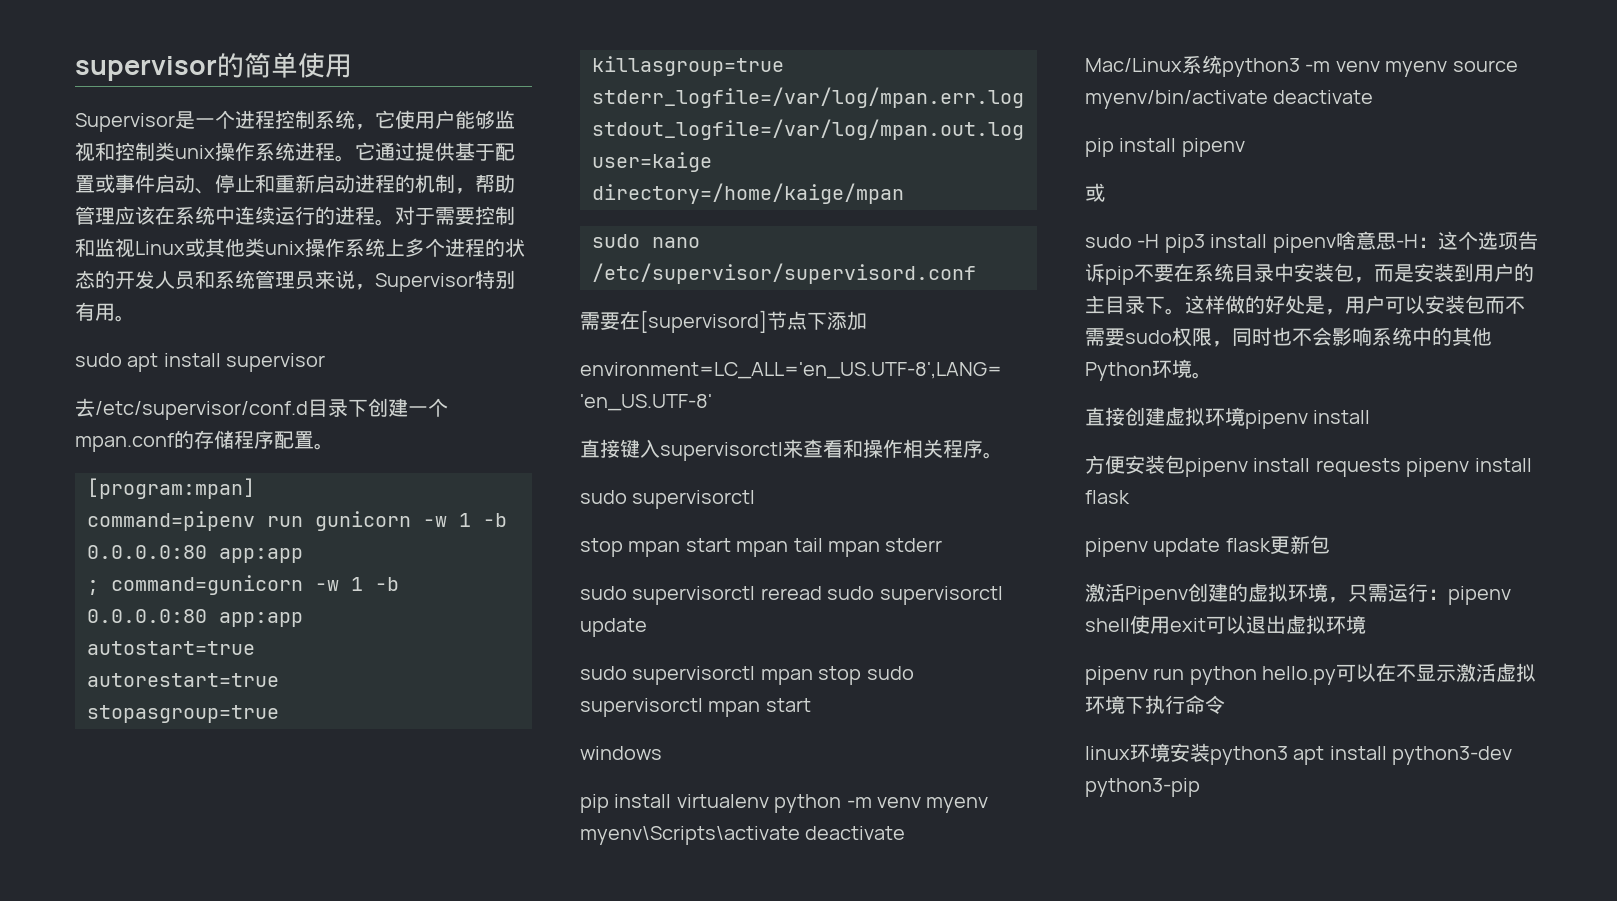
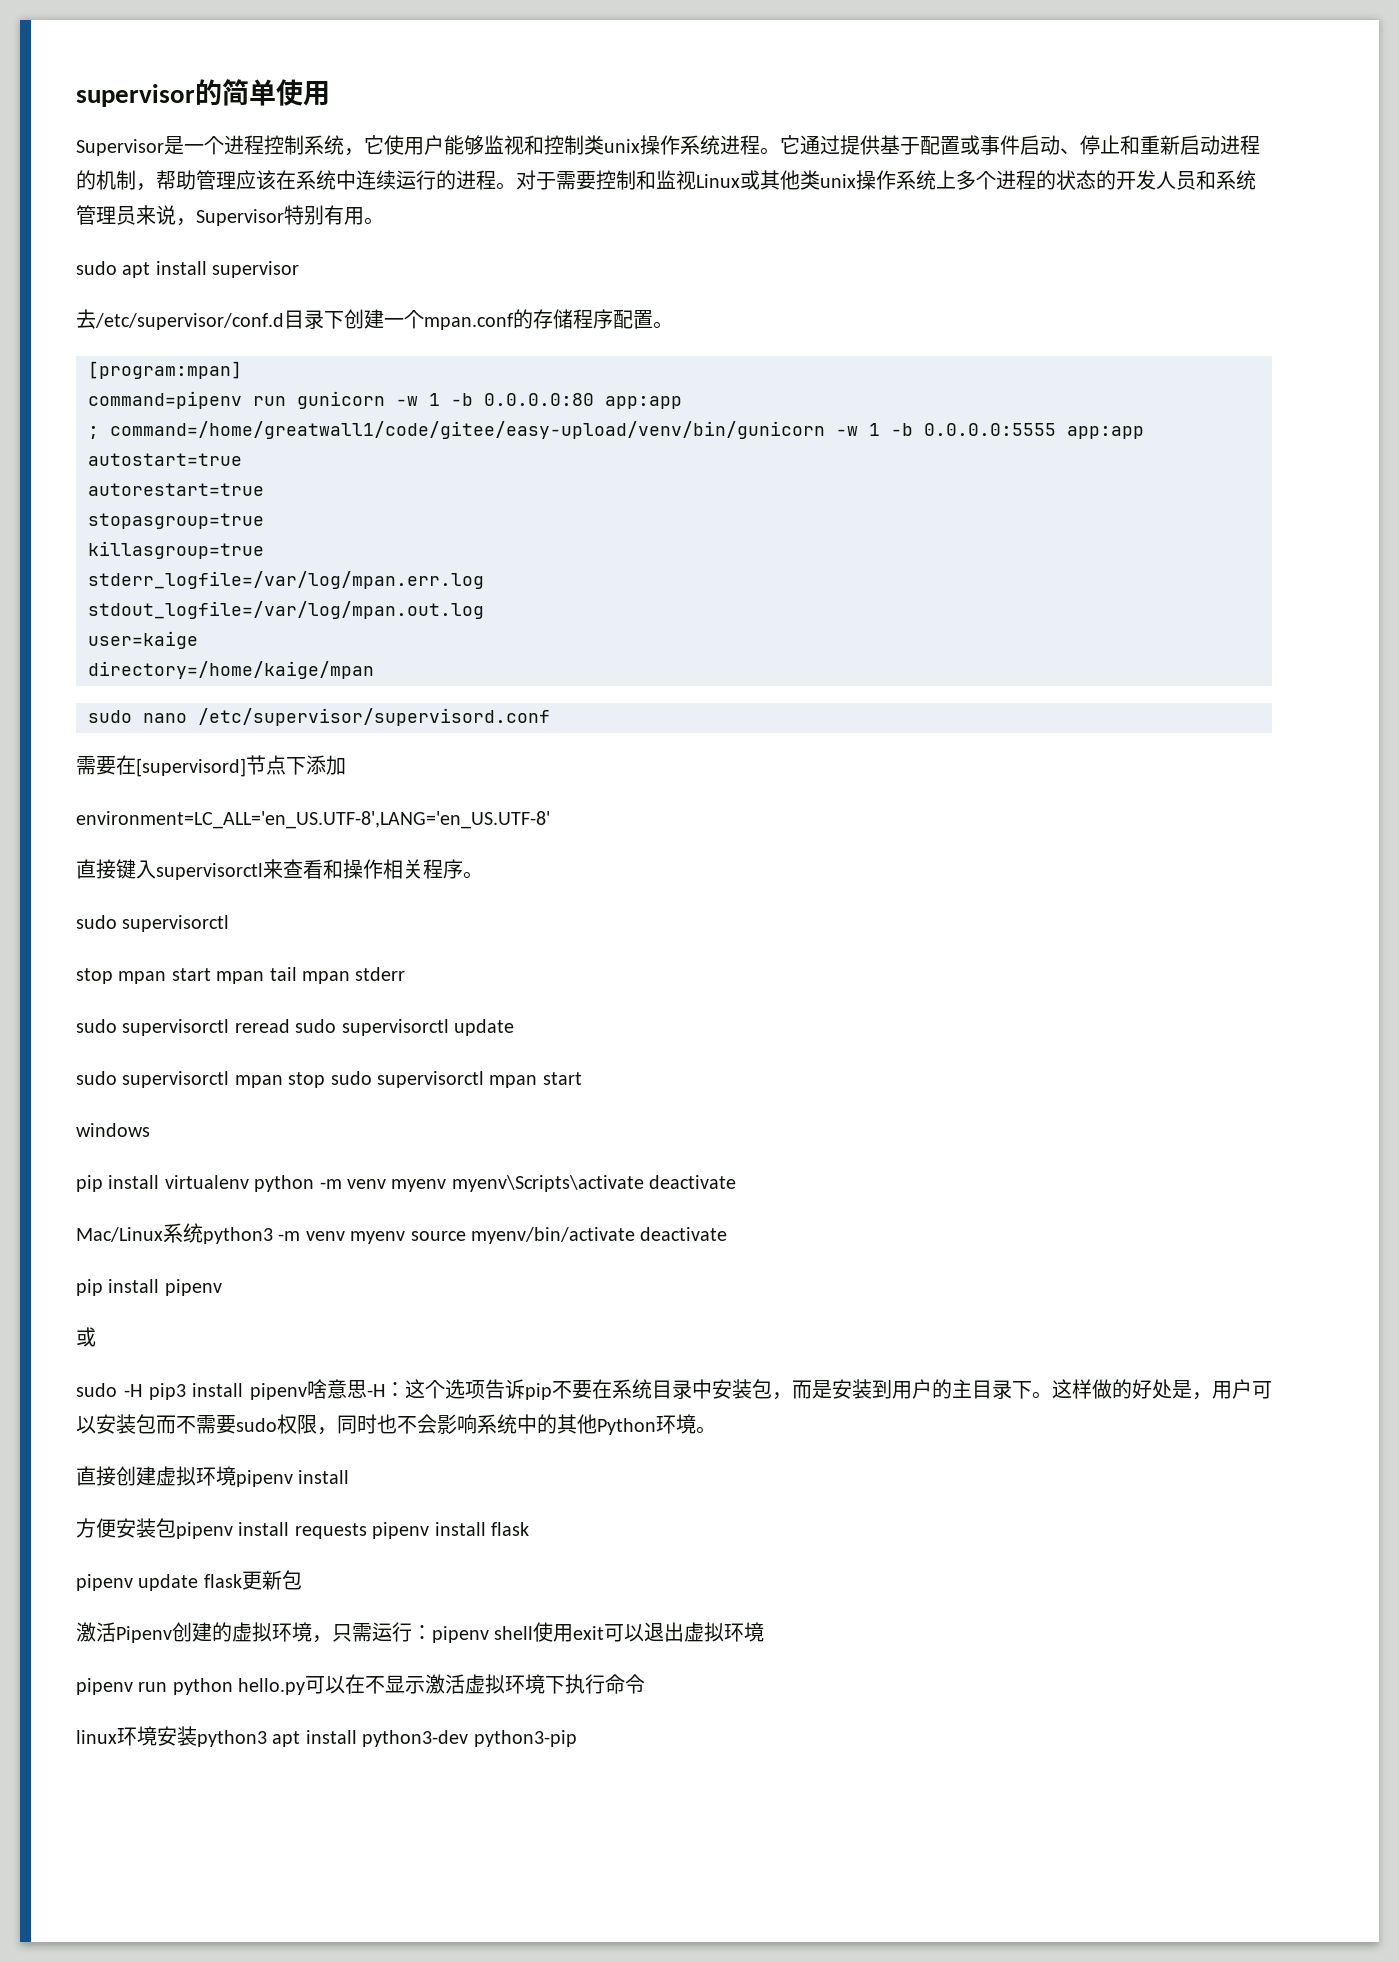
- ; command=gunicorn -w 1 -b 0.0.0.0:80 app:app
+ ; command=/home/greatwall1/code/gitee/easy-upload/venv/bin/gunicorn -w 1 -b 0.0.0.0:5555 app:app

